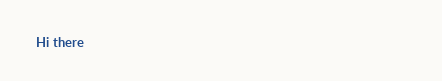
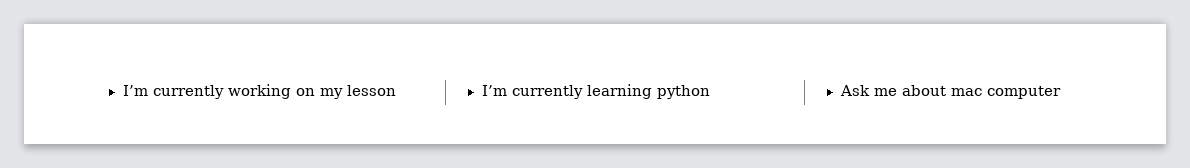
- Hi there
+ I’m currently working on my lesson
+ I’m currently learning python
+ Ask me about mac computer

